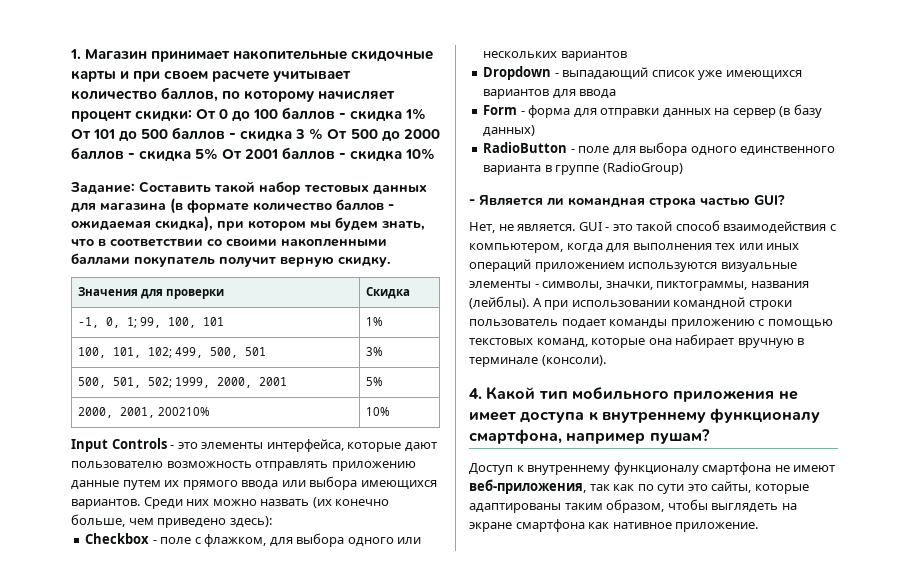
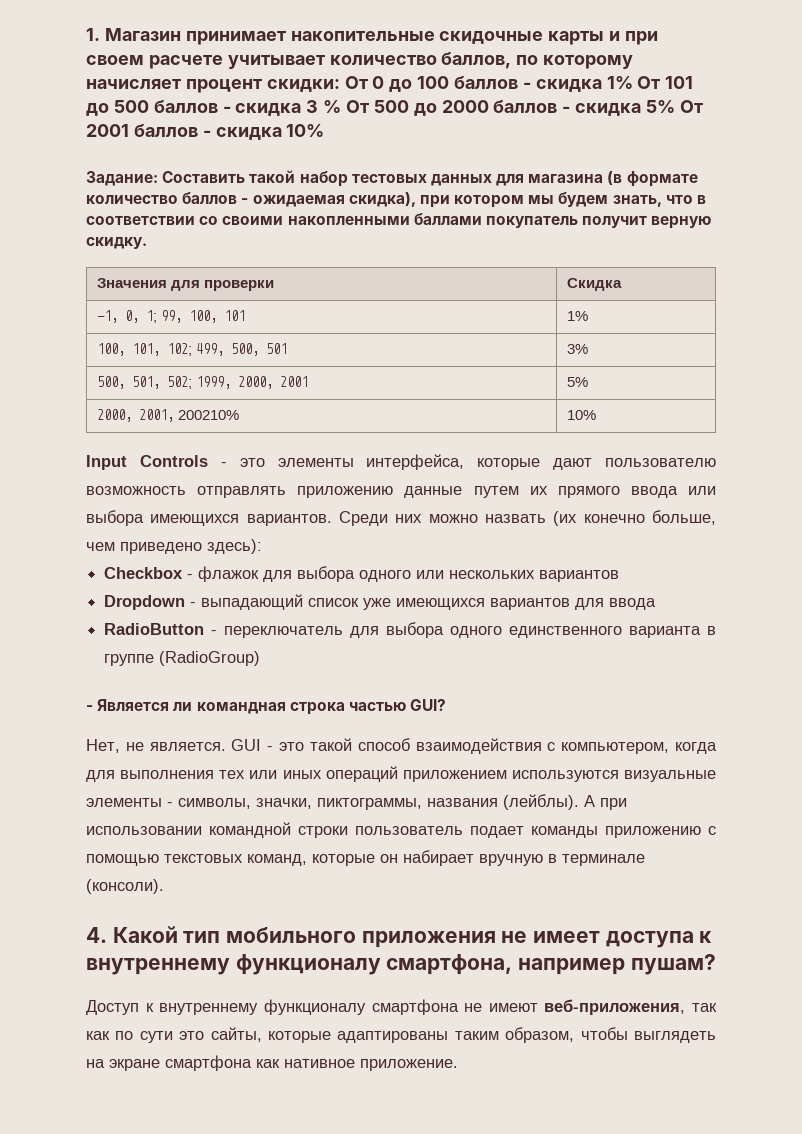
- Checkbox - поле с флажком, для выбора одного или нескольких вариантов
+ Checkbox - флажок для выбора одного или нескольких вариантов
- Form - форма для отправки данных на сервер (в базу данных)
- RadioButton - поле для выбора одного единственного варианта в группе (RadioGroup)
+ RadioButton - переключатель для выбора одного единственного варианта в группе (RadioGroup)
- А при использовании командной строки пользователь подает команды приложению с помощью текстовых команд, которые она набирает вручную в терминале (консоли).
+ А при использовании командной строки пользователь подает команды приложению с помощью текстовых команд, которые он набирает вручную в терминале (консоли).

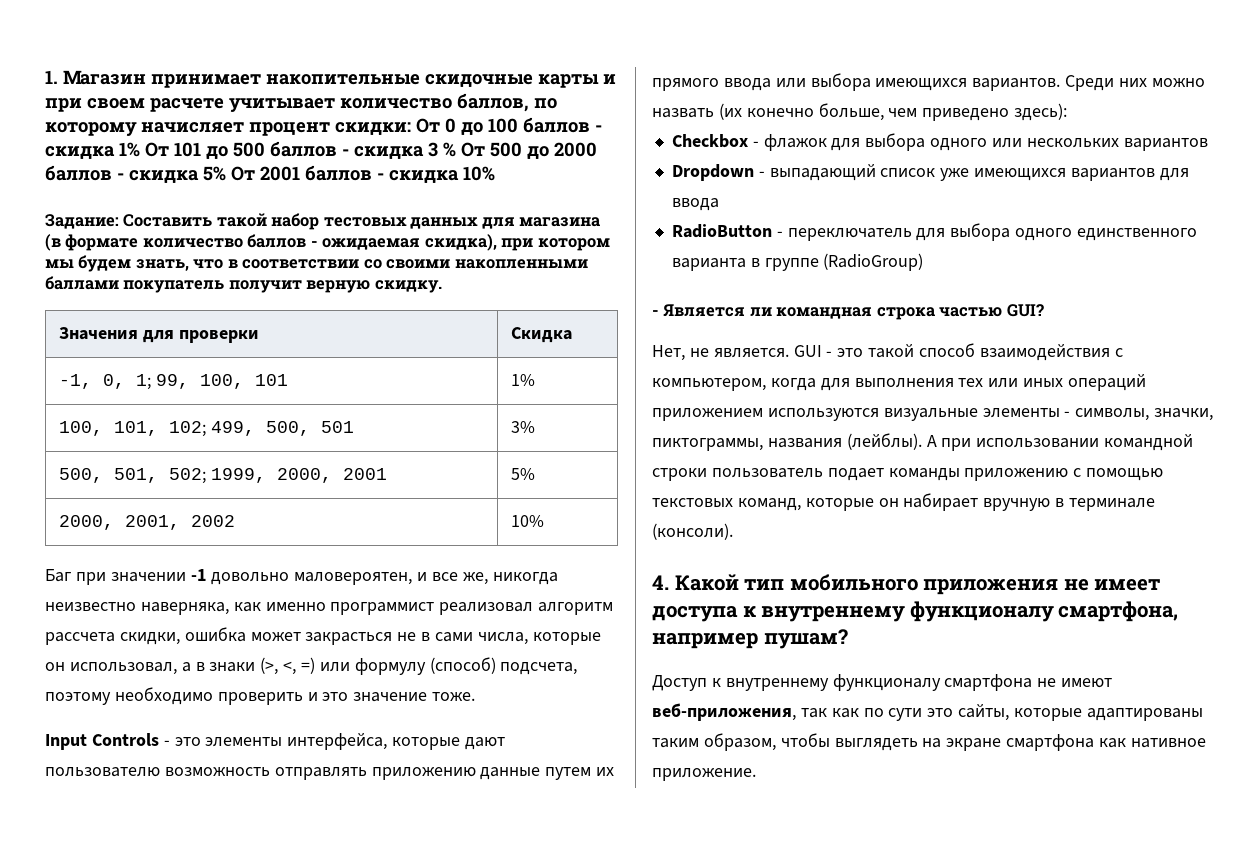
- 2000, 2001, 200210% | 10%
+ 2000, 2001, 2002 | 10%
+ Баг при значении -1 довольно маловероятен, и все же, никогда неизвестно наверняка, как именно программист реализовал алгоритм рассчета скидки, ошибка может закрасться не в сами числа, которые он использовал, а в знаки (>, <, =) или формулу (способ) подсчета, поэтому необходимо проверить и это значение тоже.

